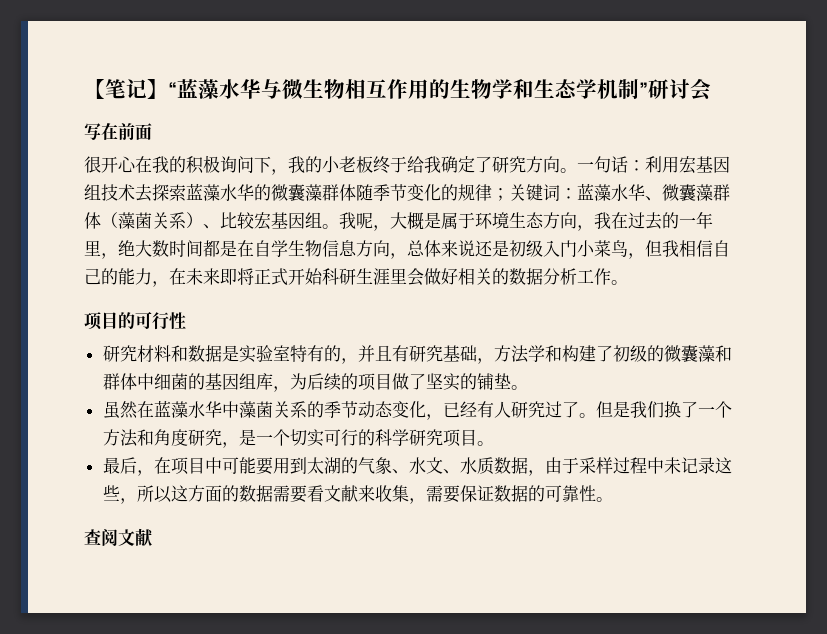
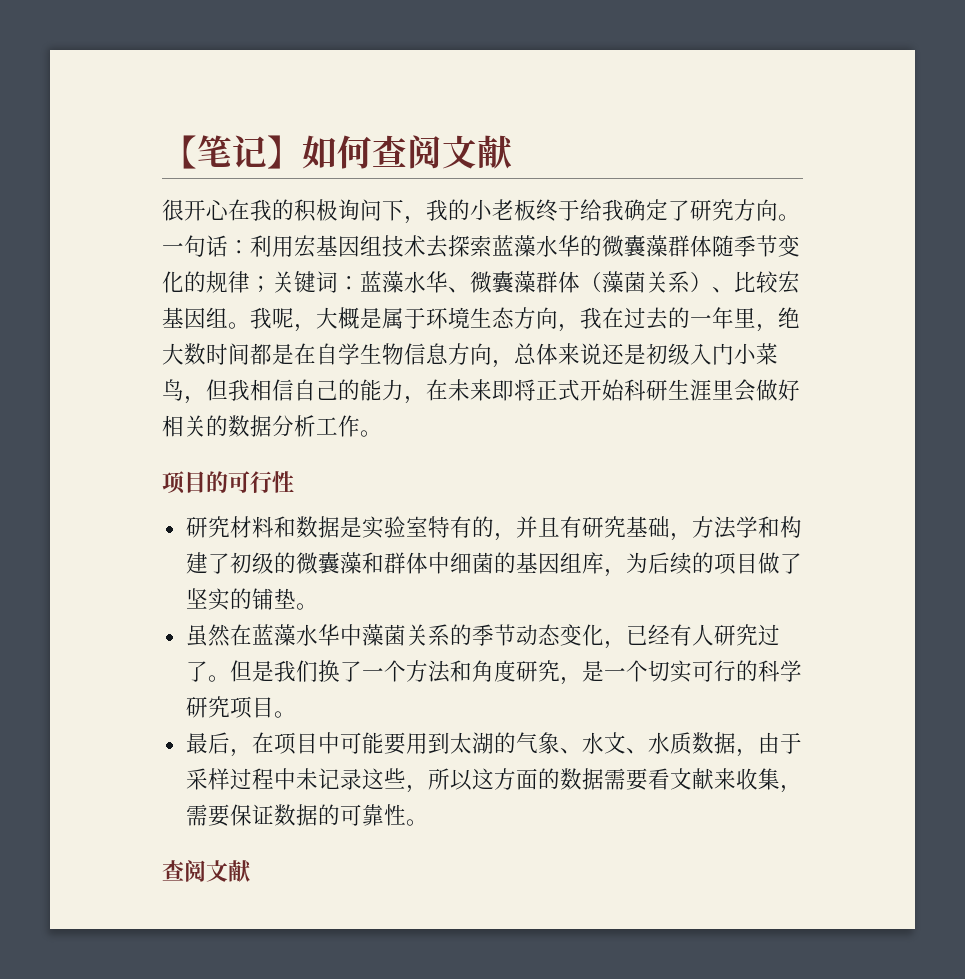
- 【笔记】“蓝藻水华与微生物相互作用的生物学和生态学机制”研讨会
- 写在前面
+ 【笔记】如何查阅文献

